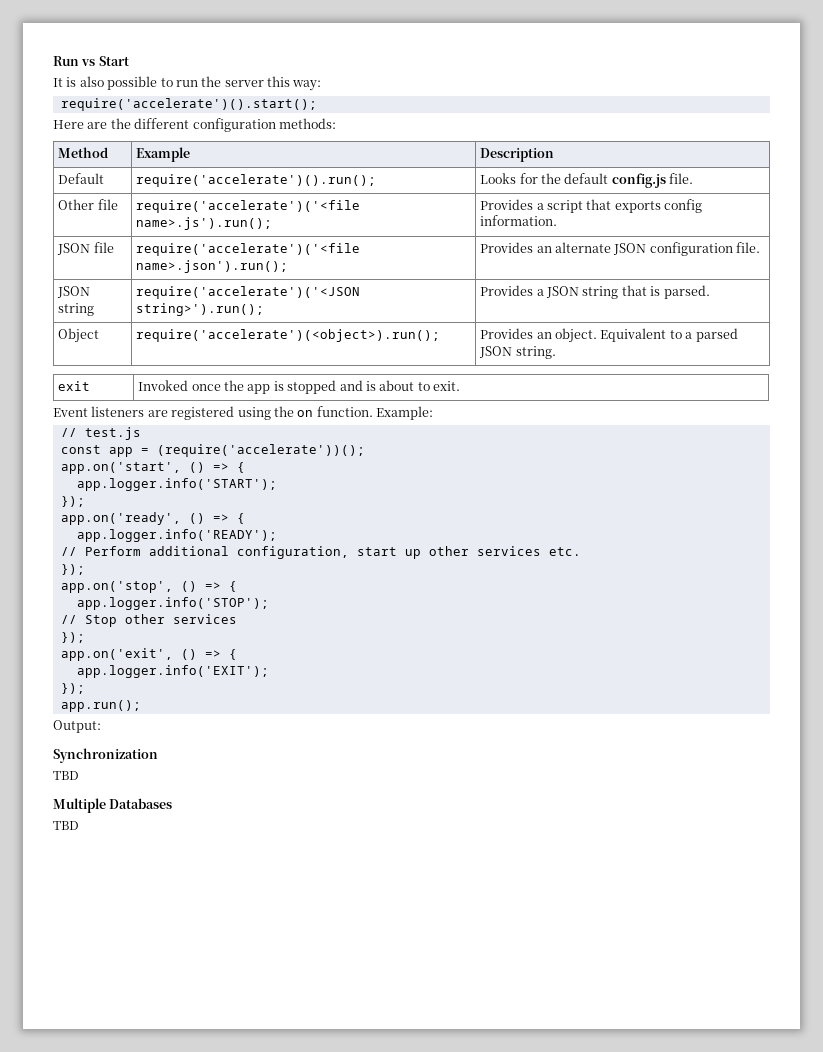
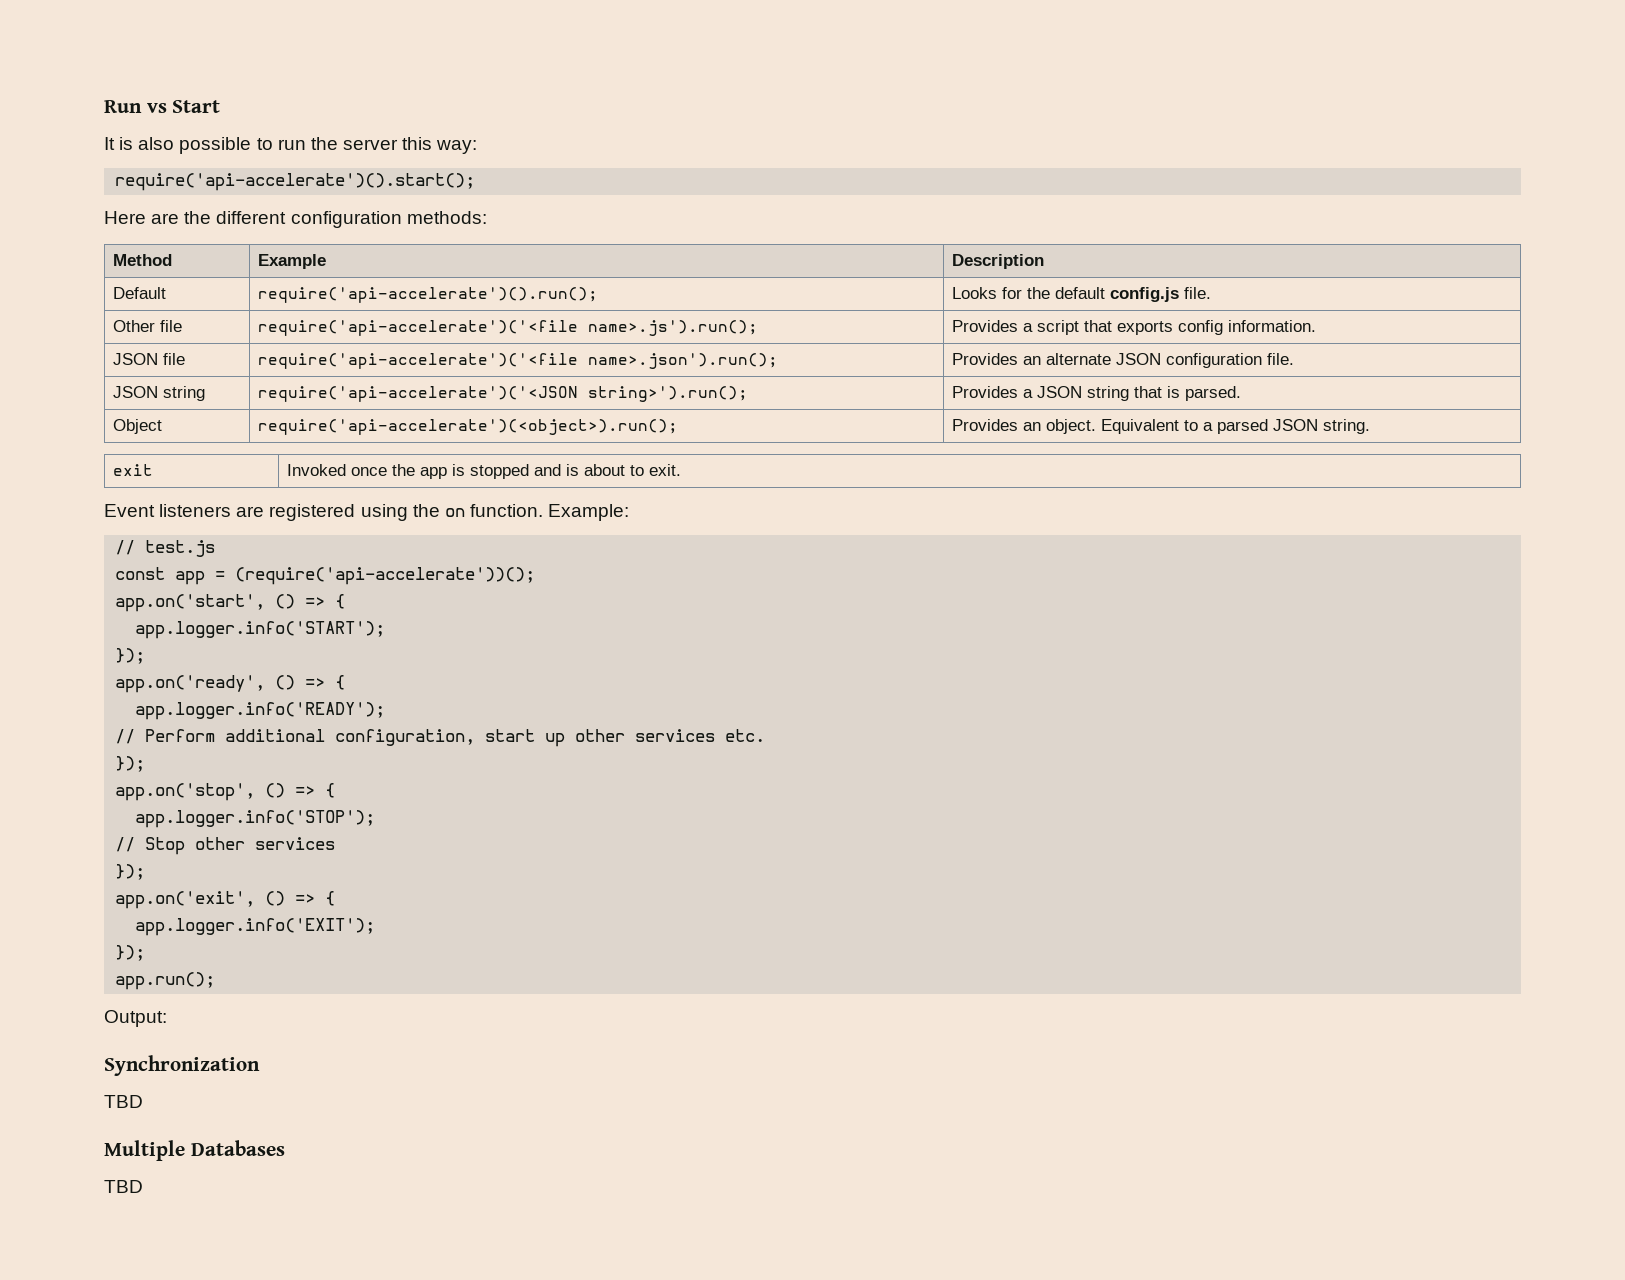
- require('accelerate')().start();
+ require('api-accelerate')().start();
- Default | require('accelerate')().run(); | Looks for the default config.js file.
+ Default | require('api-accelerate')().run(); | Looks for the default config.js file.
- Other file | require('accelerate')('<file name>.js').run(); | Provides a script that exports config information.
+ Other file | require('api-accelerate')('<file name>.js').run(); | Provides a script that exports config information.
- JSON file | require('accelerate')('<file name>.json').run(); | Provides an alternate JSON configuration file.
+ JSON file | require('api-accelerate')('<file name>.json').run(); | Provides an alternate JSON configuration file.
- JSON string | require('accelerate')('<JSON string>').run(); | Provides a JSON string that is parsed.
+ JSON string | require('api-accelerate')('<JSON string>').run(); | Provides a JSON string that is parsed.
- Object | require('accelerate')(<object>).run(); | Provides an object. Equivalent to a parsed JSON string.
+ Object | require('api-accelerate')(<object>).run(); | Provides an object. Equivalent to a parsed JSON string.
- const app = (require('accelerate'))();
+ const app = (require('api-accelerate'))();

